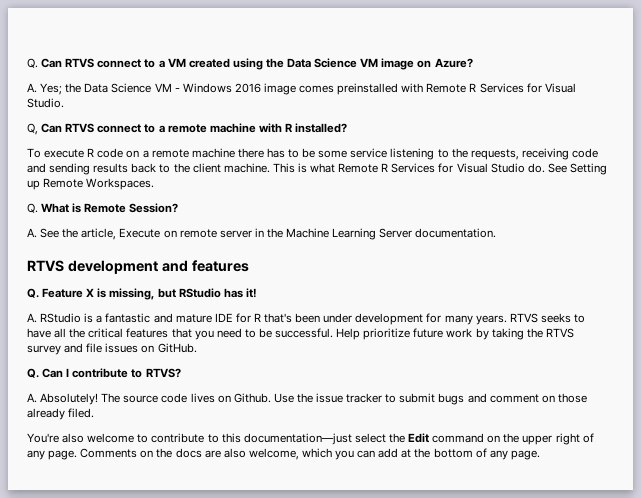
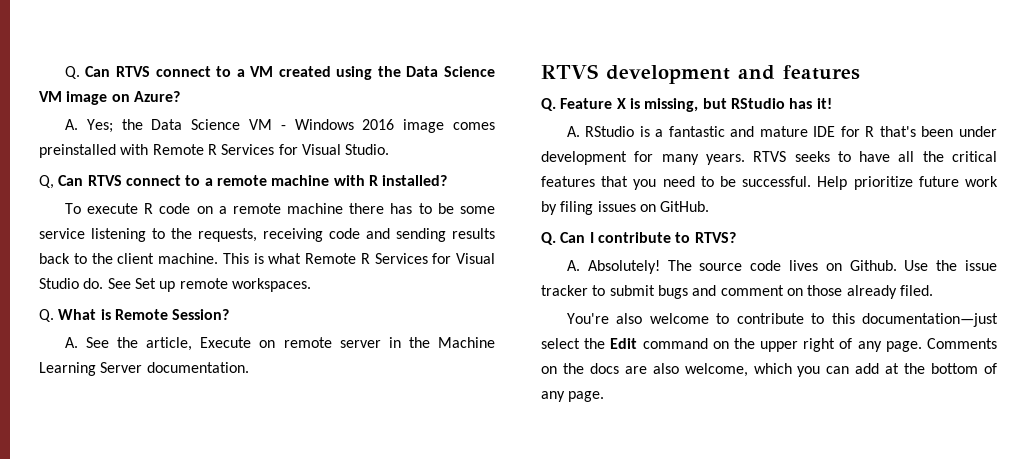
- See Setting up Remote Workspaces.
+ See Set up remote workspaces.
- Help prioritize future work by taking the RTVS survey and file issues on GitHub.
+ Help prioritize future work by filing issues on GitHub.

